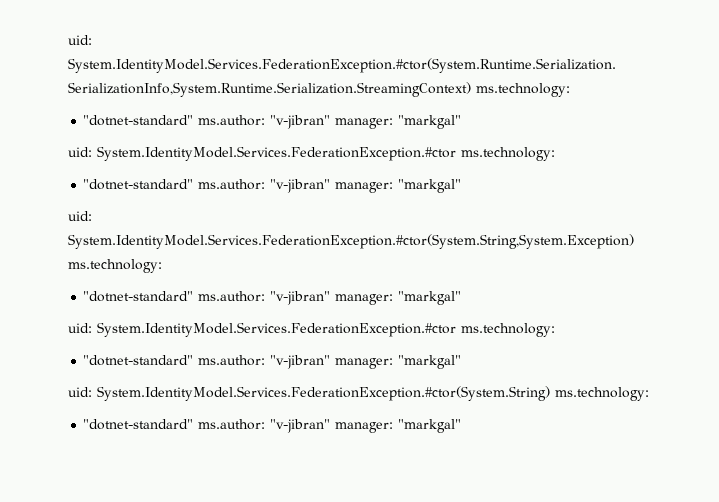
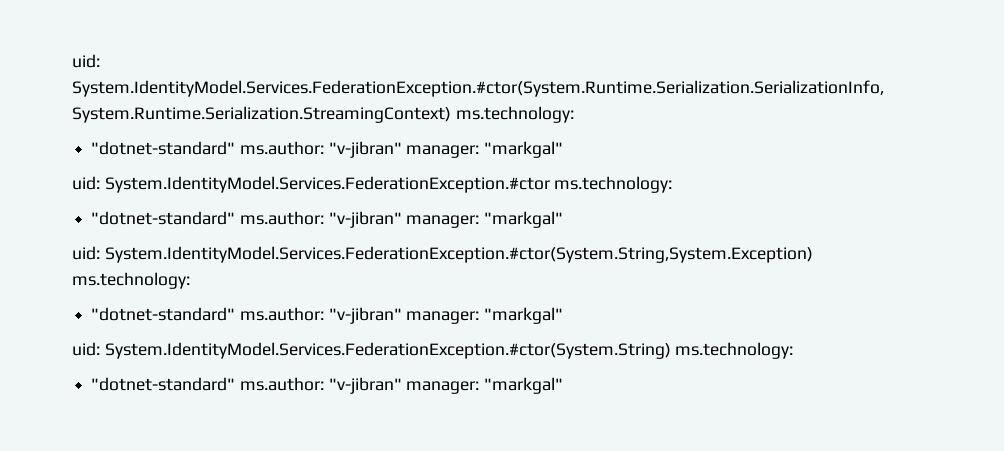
  uid: System.IdentityModel.Services.FederationException.#ctor(System.String,System.Exception) ms.technology:
- "dotnet-standard" ms.author: "v-jibran" manager: "markgal"
- uid: System.IdentityModel.Services.FederationException.#ctor ms.technology:

